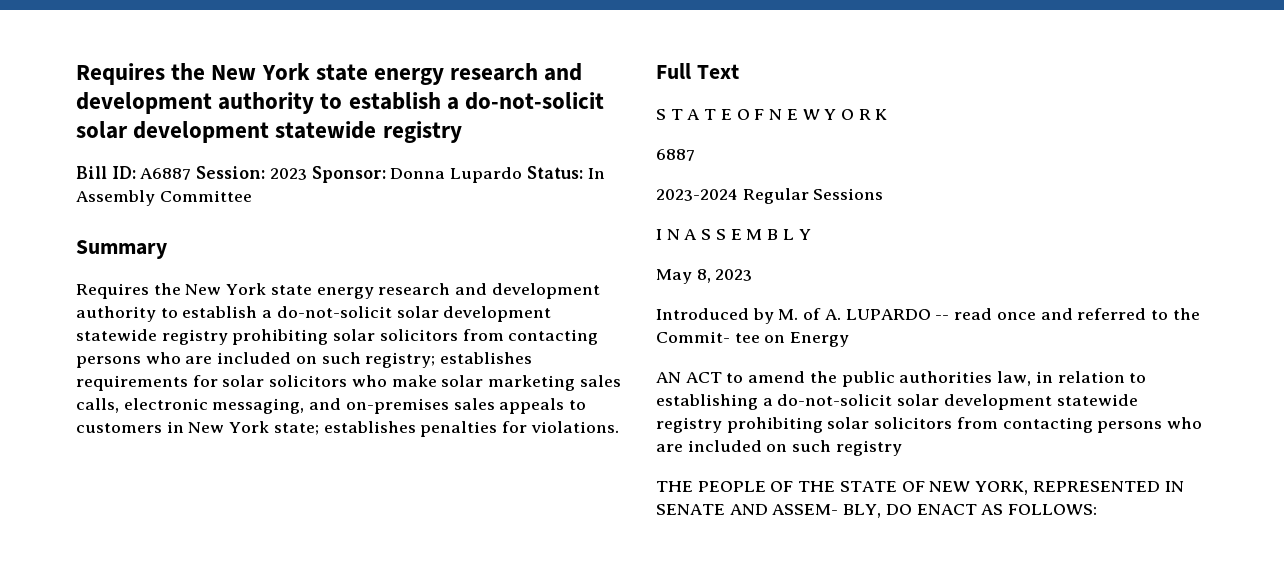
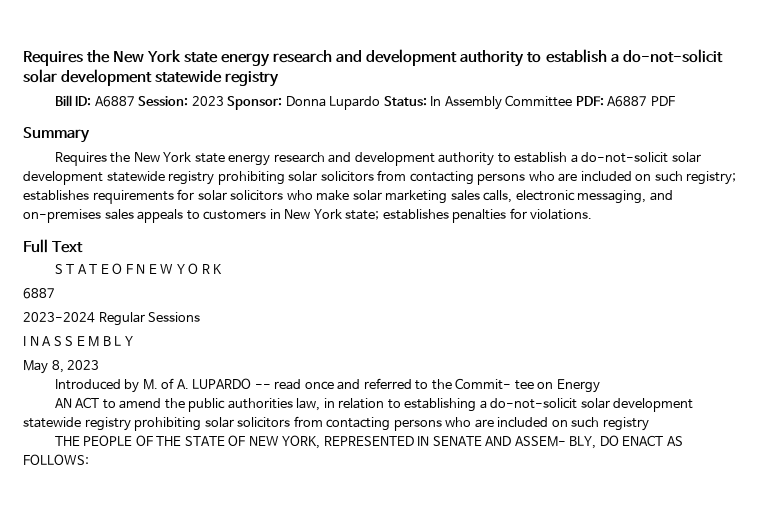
- Bill ID: A6887 Session: 2023 Sponsor: Donna Lupardo Status: In Assembly Committee
+ Bill ID: A6887 Session: 2023 Sponsor: Donna Lupardo Status: In Assembly Committee PDF: A6887 PDF

